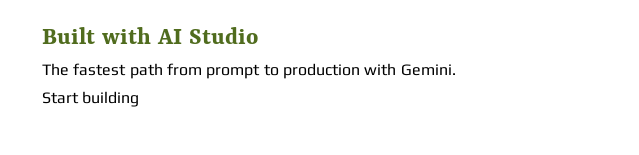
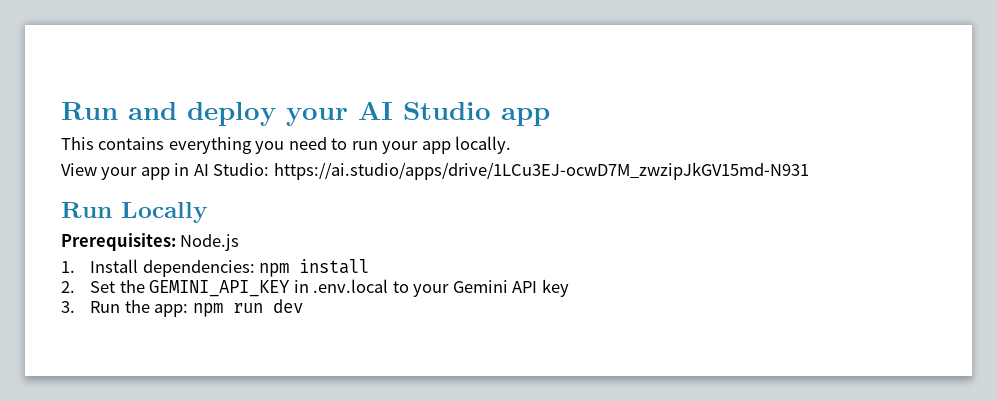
- Built with AI Studio
- The fastest path from prompt to production with Gemini.
- Start building
+ Run and deploy your AI Studio app
+ This contains everything you need to run your app locally.
+ View your app in AI Studio: https://ai.studio/apps/drive/1LCu3EJ-ocwD7M_zwzipJkGV15md-N931
+ Run Locally
+ Prerequisites: Node.js
+ 1. Install dependencies: npm install
+ 2. Set the GEMINI_API_KEY in .env.local to your Gemini API key
+ 3. Run the app: npm run dev

